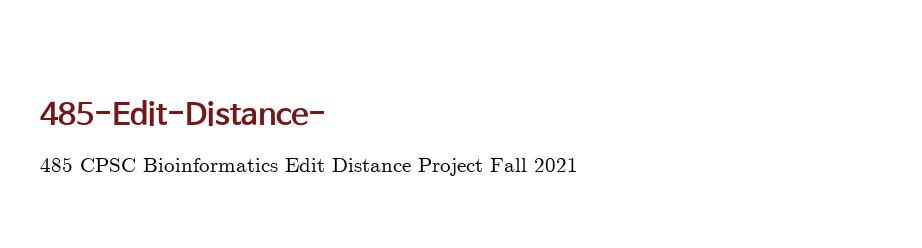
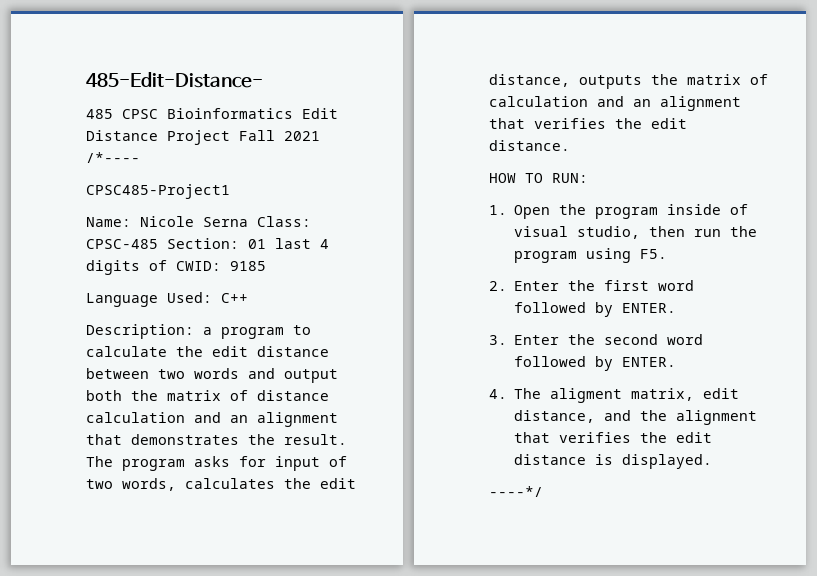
- 485 CPSC Bioinformatics Edit Distance Project Fall 2021
+ 485 CPSC Bioinformatics Edit Distance Project Fall 2021 /*----
+ CPSC485-Project1
+ Name: Nicole Serna Class: CPSC-485 Section: 01 last 4 digits of CWID: 9185
+ Language Used: C++
+ Description: a program to calculate the edit distance between two words and output both the matrix of distance calculation and an alignment that demonstrates the result. The program asks for input of two words, calculates the edit distance, outputs the matrix of calculation and an alignment that verifies the edit distance.
+ HOW TO RUN:
+ 1. Open the program inside of visual studio, then run the program using F5.
+ 2. Enter the first word followed by ENTER.
+ 3. Enter the second word followed by ENTER.
+ 4. The aligment matrix, edit distance, and the alignment that verifies the edit distance is displayed.
+ ----*/

